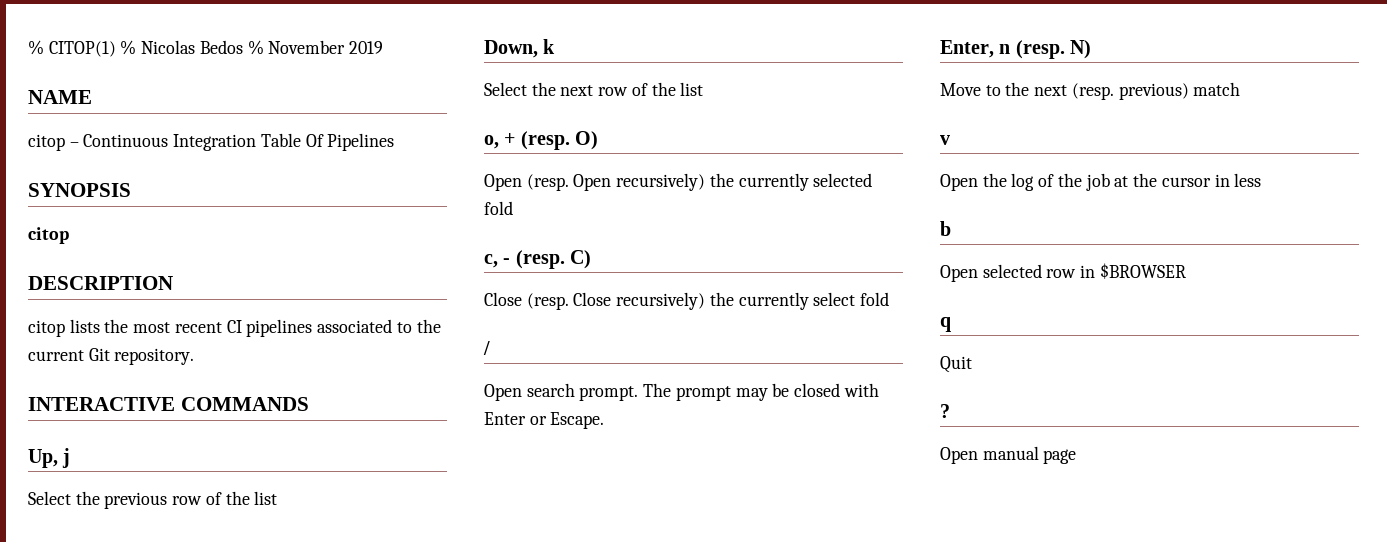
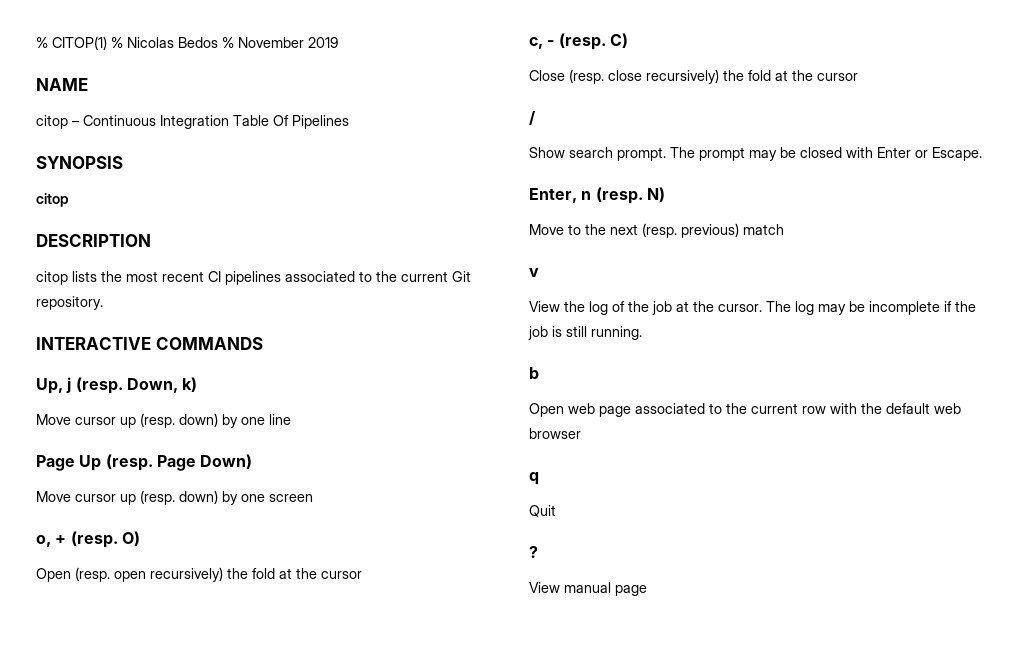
- Up, j
- Select the previous row of the list
- Down, k
- Select the next row of the list
+ Up, j (resp. Down, k)
+ Move cursor up (resp. down) by one line
+ Page Up (resp. Page Down)
+ Move cursor up (resp. down) by one screen
- Open (resp. Open recursively) the currently selected fold
+ Open (resp. open recursively) the fold at the cursor
- Close (resp. Close recursively) the currently select fold
+ Close (resp. close recursively) the fold at the cursor
- Open search prompt.
+ Show search prompt.
- Open the log of the job at the cursor in less
+ View the log of the job at the cursor. The log may be incomplete if the job is still running.
  b
- Open selected row in $BROWSER
+ Open web page associated to the current row with the default web browser
- Open manual page
+ View manual page

